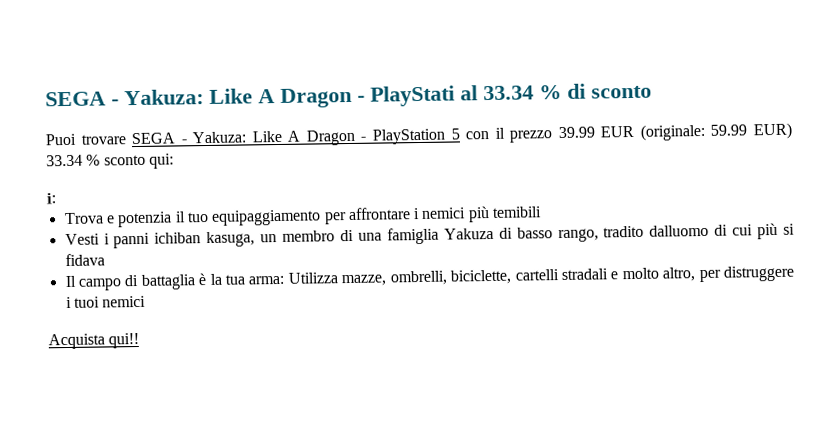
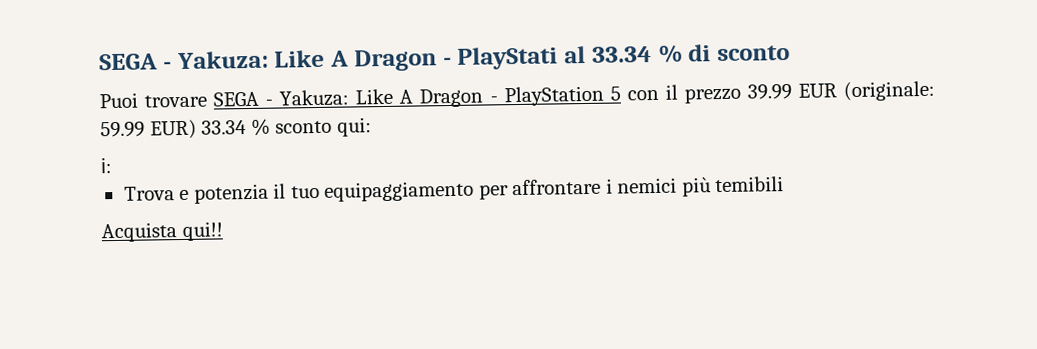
- Vesti i panni ichiban kasuga, un membro di una famiglia Yakuza di basso rango, tradito dalluomo di cui più si fidava
- Il campo di battaglia è la tua arma: Utilizza mazze, ombrelli, biciclette, cartelli stradali e molto altro, per distruggere i tuoi nemici

